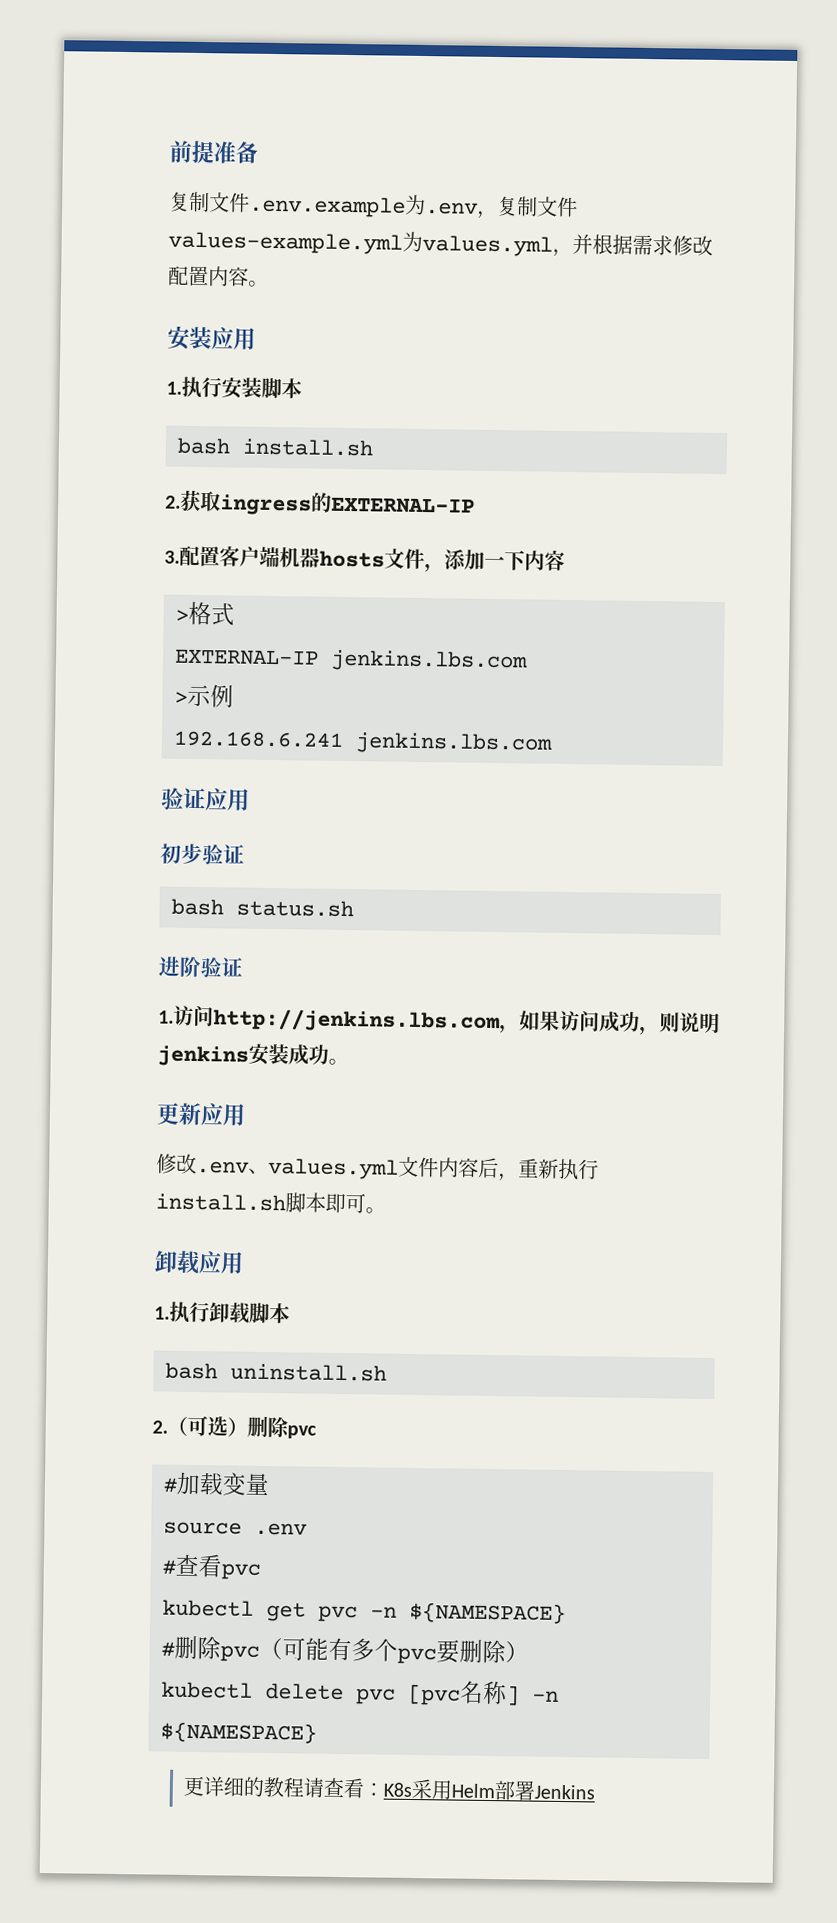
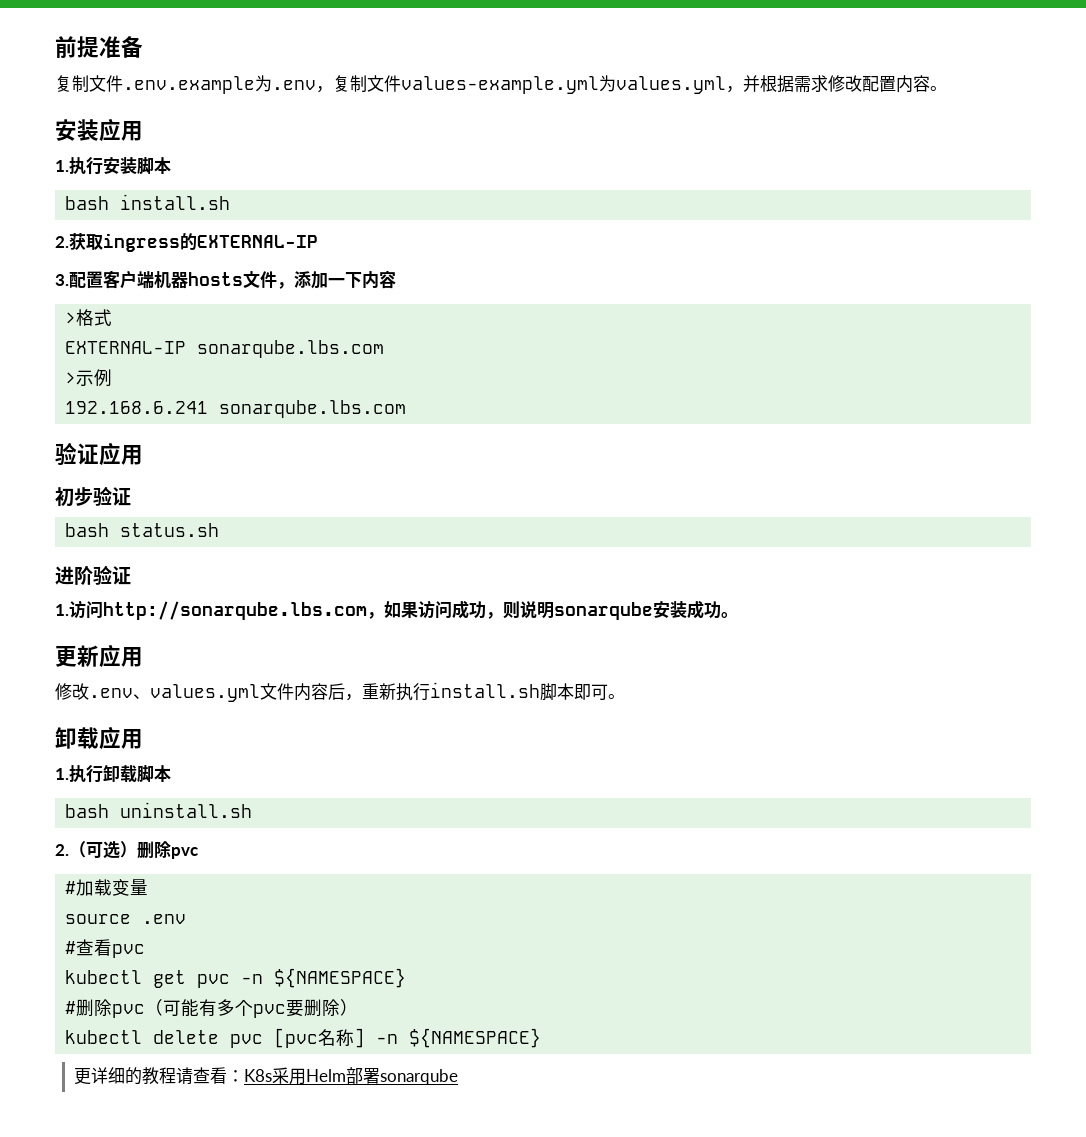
- EXTERNAL-IP jenkins.lbs.com
+ EXTERNAL-IP sonarqube.lbs.com
- 192.168.6.241 jenkins.lbs.com
+ 192.168.6.241 sonarqube.lbs.com
- 1.访问http://jenkins.lbs.com，如果访问成功，则说明jenkins安装成功。
+ 1.访问http://sonarqube.lbs.com，如果访问成功，则说明sonarqube安装成功。
- 更详细的教程请查看：K8s采用Helm部署Jenkins
+ 更详细的教程请查看：K8s采用Helm部署sonarqube

